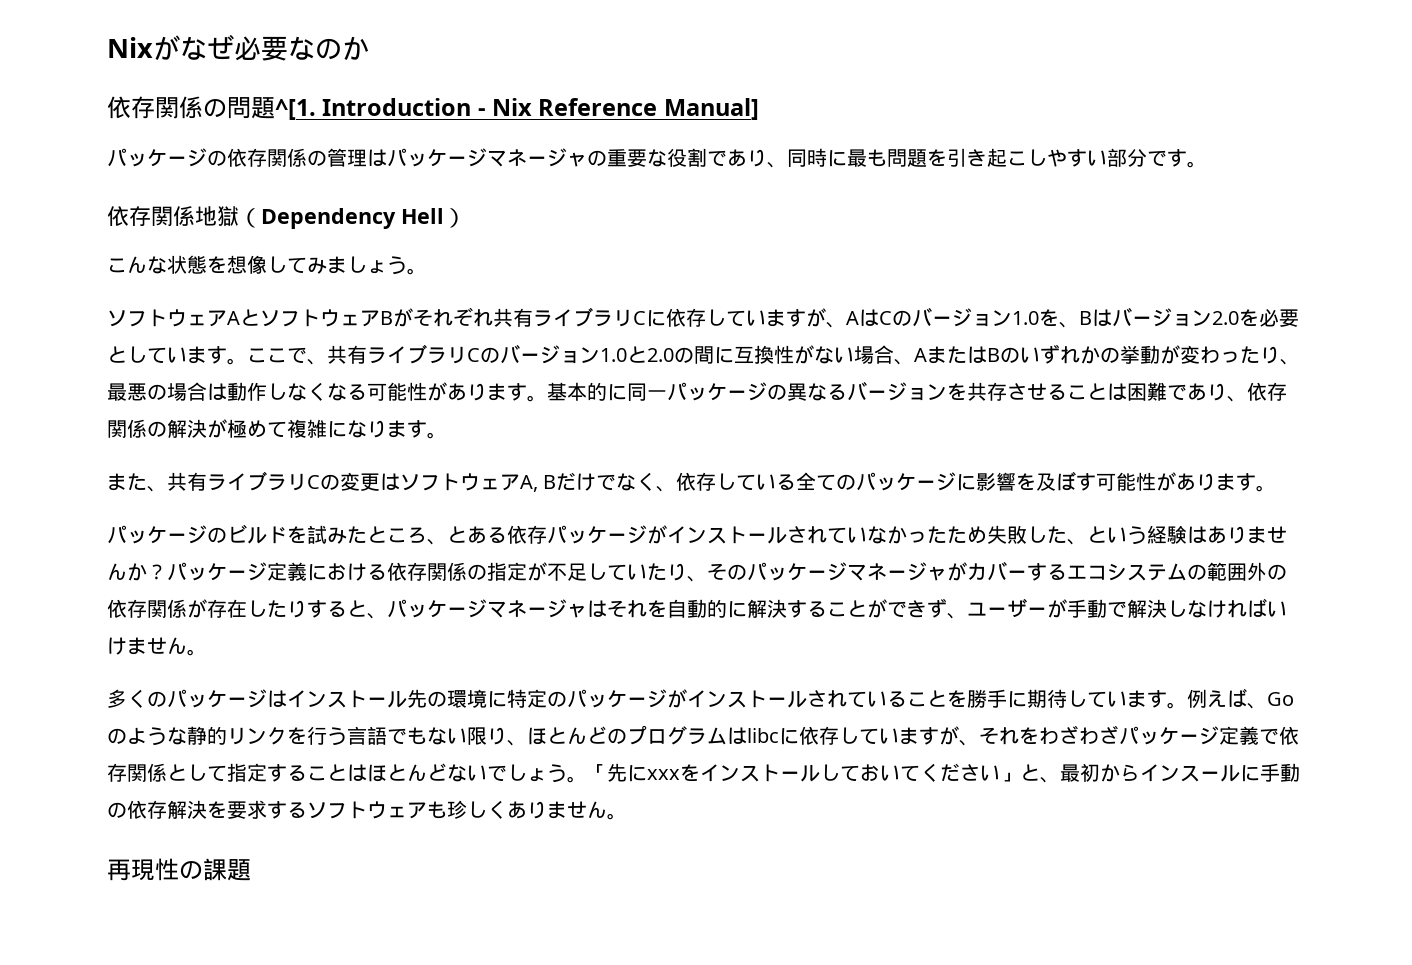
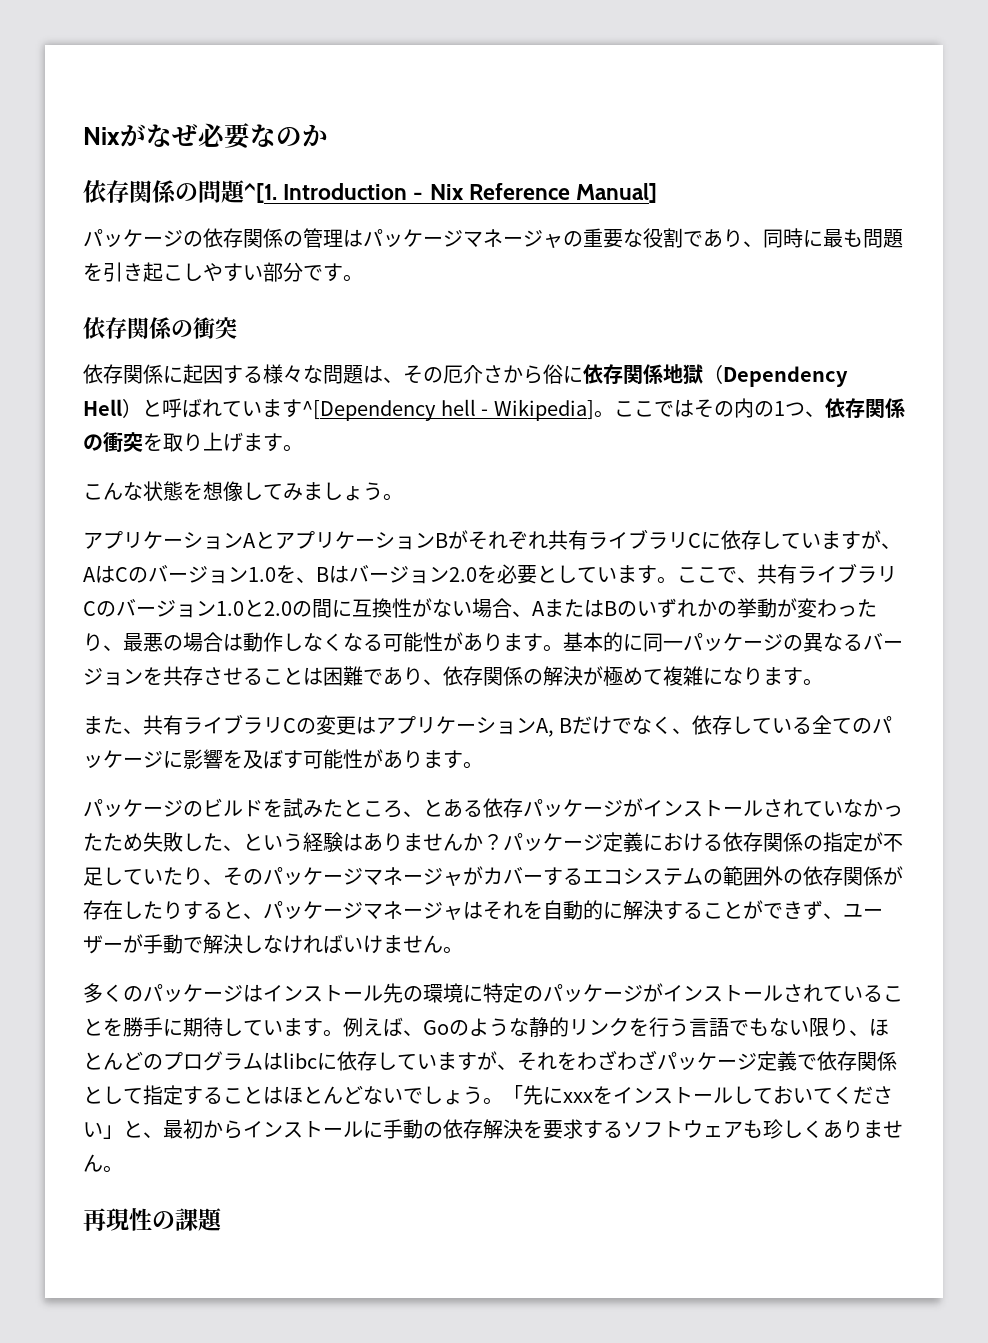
  パッケージの依存関係の管理はパッケージマネージャの重要な役割であり、同時に最も問題を引き起こしやすい部分です。
- 依存関係地獄（Dependency Hell）
+ 依存関係の衝突
+ 依存関係に起因する様々な問題は、その厄介さから俗に依存関係地獄（Dependency Hell）と呼ばれています^[Dependency hell - Wikipedia]。ここではその内の1つ、依存関係の衝突を取り上げます。
- ソフトウェアAとソフトウェアBがそれぞれ共有ライブラリCに依存していますが、AはCのバージョン1.0を、Bはバージョン2.0を必要としています。
+ アプリケーションAとアプリケーションBがそれぞれ共有ライブラリCに依存していますが、AはCのバージョン1.0を、Bはバージョン2.0を必要としています。
- また、共有ライブラリCの変更はソフトウェアA, Bだけでなく、依存している全てのパッケージに影響を及ぼす可能性があります。
+ また、共有ライブラリCの変更はアプリケーションA, Bだけでなく、依存している全てのパッケージに影響を及ぼす可能性があります。
- 「先にxxxをインストールしておいてください」と、最初からインスールに手動の依存解決を要求するソフトウェアも珍しくありません。
+ 「先にxxxをインストールしておいてください」と、最初からインストールに手動の依存解決を要求するソフトウェアも珍しくありません。

